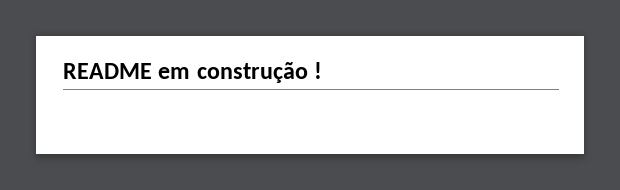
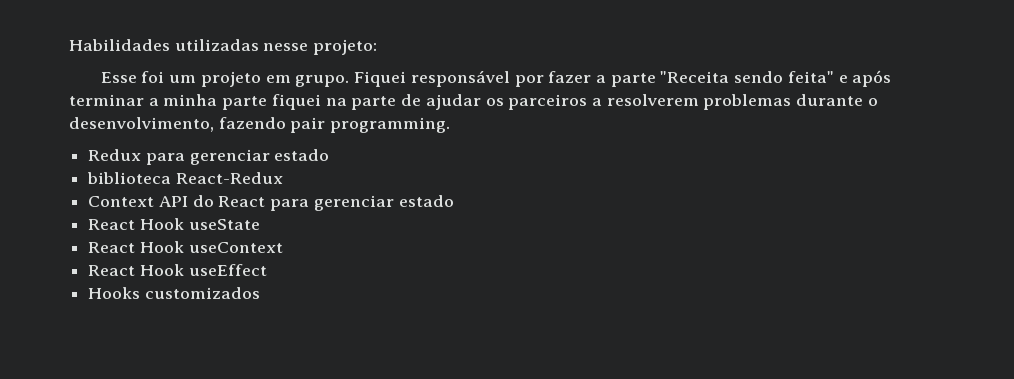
- README em construção !
+ Habilidades utilizadas nesse projeto:
+ Esse foi um projeto em grupo. Fiquei responsável por fazer a parte "Receita sendo feita" e após terminar a minha parte fiquei na parte de ajudar os parceiros a resolverem problemas durante o desenvolvimento, fazendo pair programming.
+ Redux para gerenciar estado
+ biblioteca React-Redux
+ Context API do React para gerenciar estado
+ React Hook useState
+ React Hook useContext
+ React Hook useEffect
+ Hooks customizados

